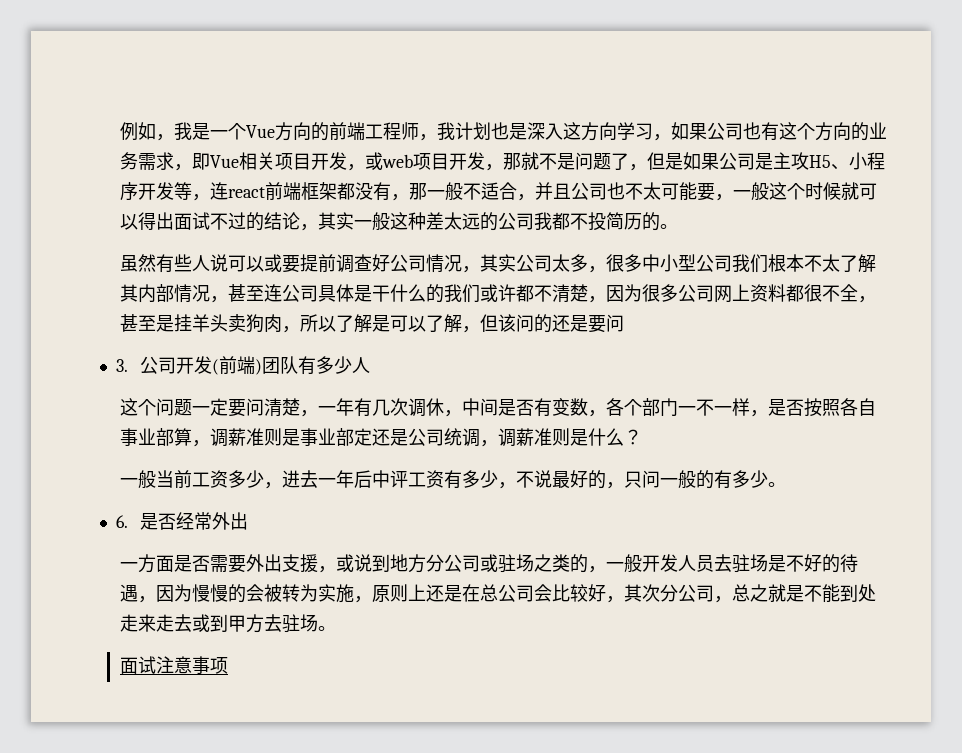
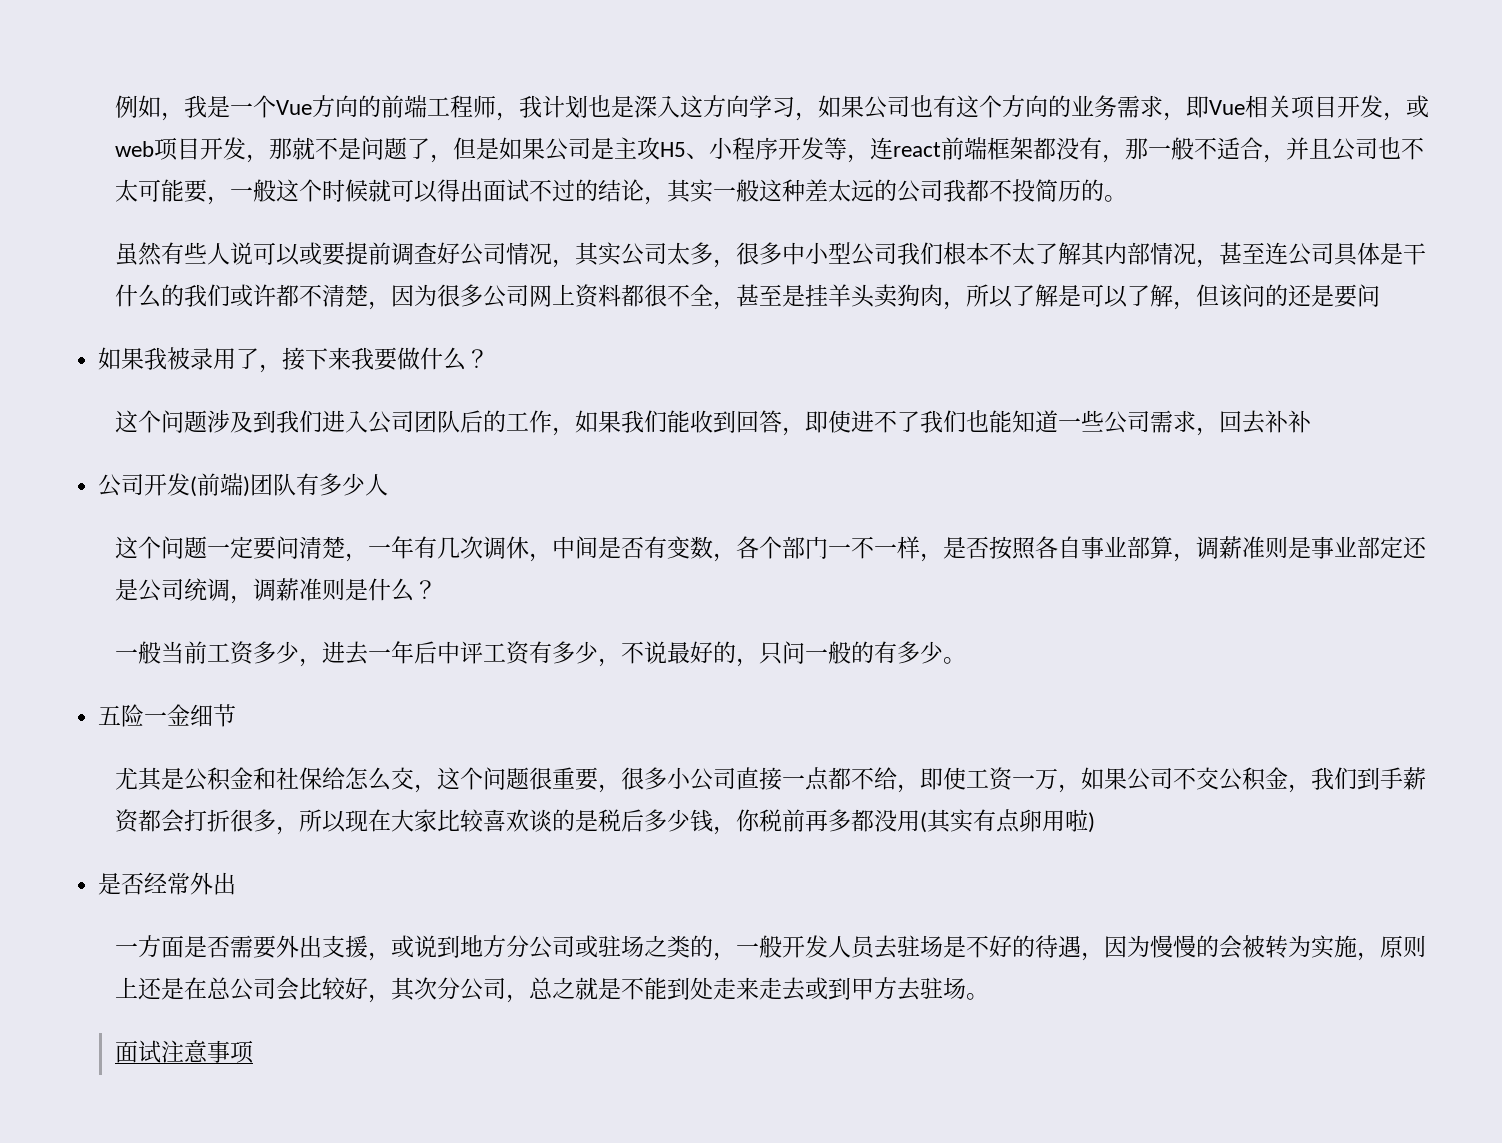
- 3.公司开发(前端)团队有多少人
+ 如果我被录用了，接下来我要做什么？
+ 这个问题涉及到我们进入公司团队后的工作，如果我们能收到回答，即使进不了我们也能知道一些公司需求，回去补补
+ 公司开发(前端)团队有多少人
- 6.是否经常外出
+ 五险一金细节
+ 尤其是公积金和社保给怎么交，这个问题很重要，很多小公司直接一点都不给，即使工资一万，如果公司不交公积金，我们到手薪资都会打折很多，所以现在大家比较喜欢谈的是税后多少钱，你税前再多都没用(其实有点卵用啦)
+ 是否经常外出

